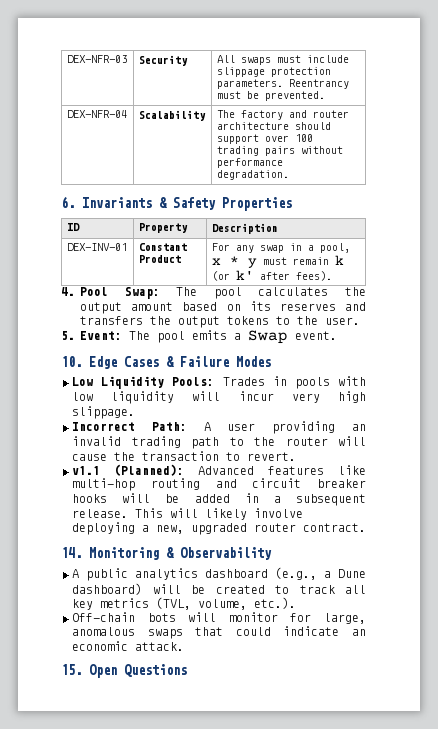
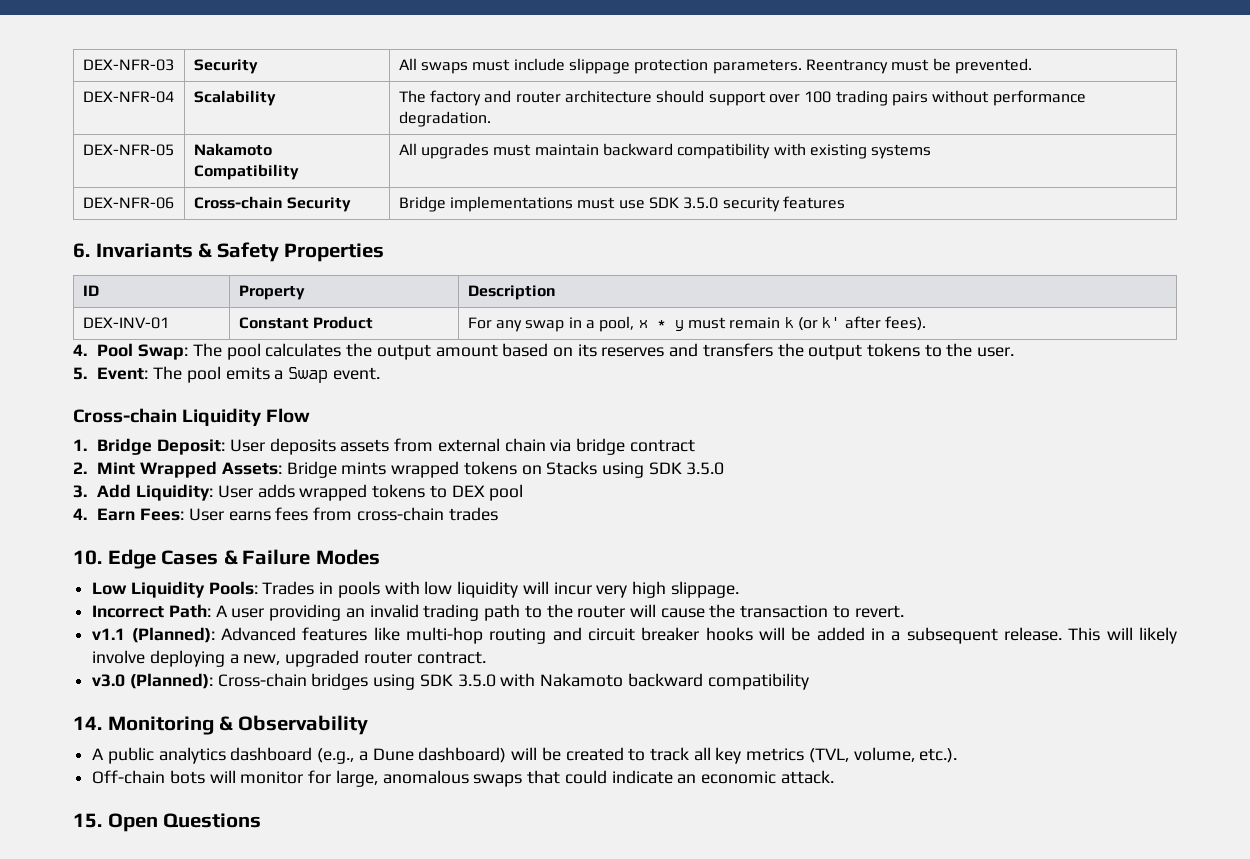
+ DEX-NFR-05 | Nakamoto Compatibility | All upgrades must maintain backward compatibility with existing systems
+ DEX-NFR-06 | Cross-chain Security | Bridge implementations must use SDK 3.5.0 security features
+ Cross-chain Liquidity Flow
+ 1. Bridge Deposit: User deposits assets from external chain via bridge contract
+ 2. Mint Wrapped Assets: Bridge mints wrapped tokens on Stacks using SDK 3.5.0
+ 3. Add Liquidity: User adds wrapped tokens to DEX pool
+ 4. Earn Fees: User earns fees from cross-chain trades
+ v3.0 (Planned): Cross-chain bridges using SDK 3.5.0 with Nakamoto backward compatibility

